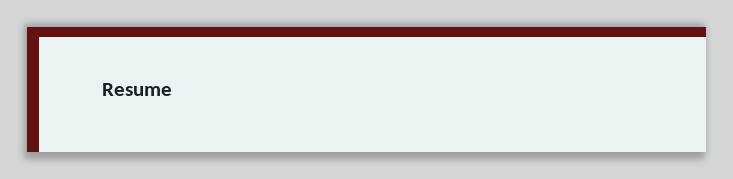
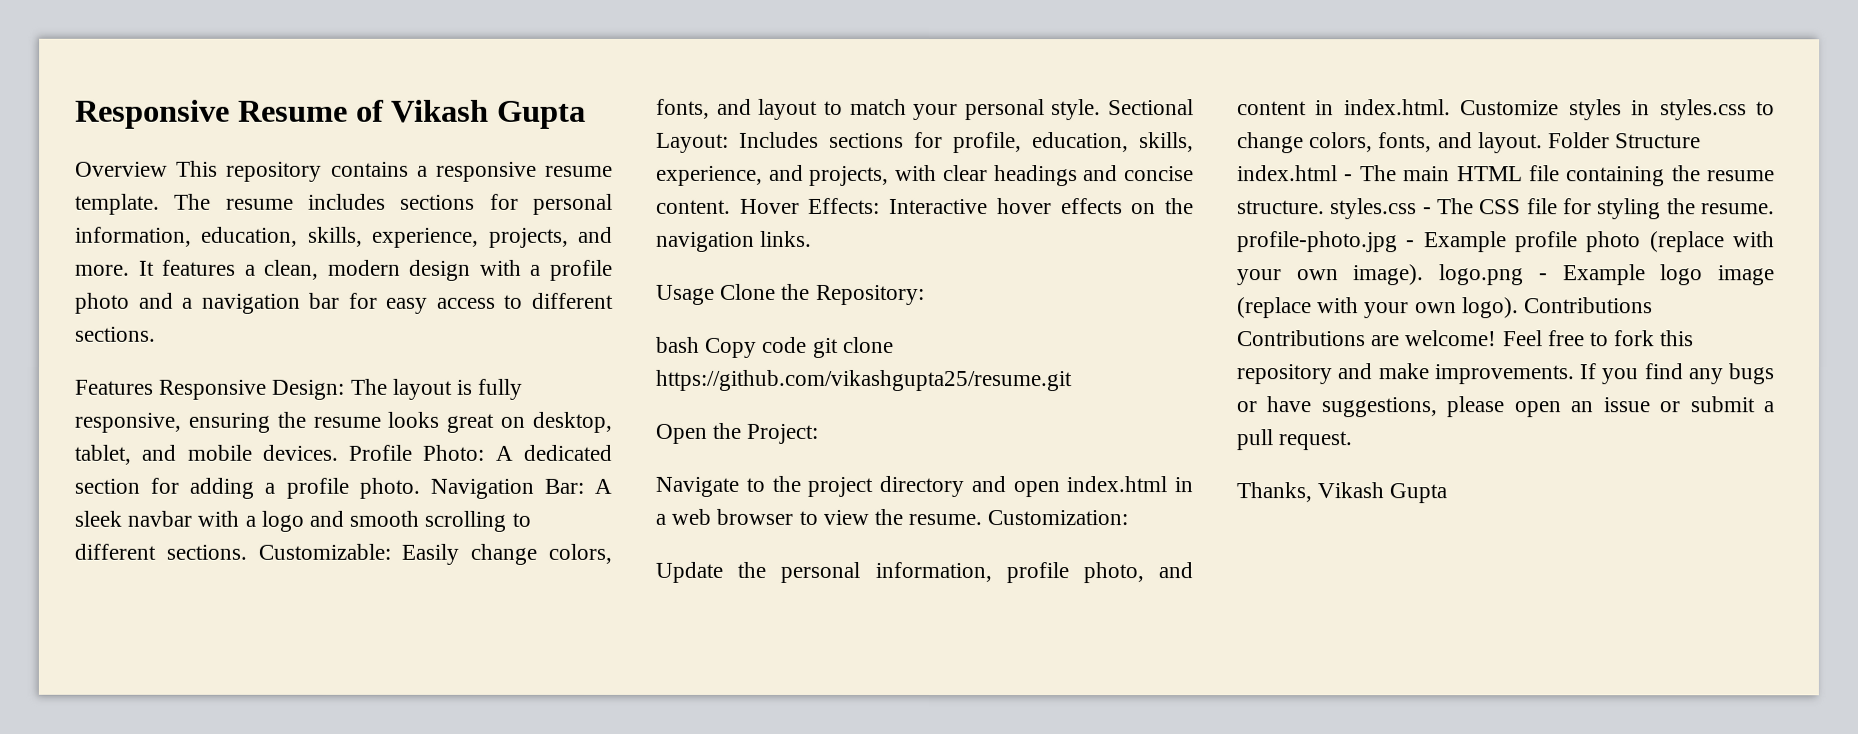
- Resume
+ Responsive Resume of Vikash Gupta
+ Overview This repository contains a responsive resume template. The resume includes sections for personal information, education, skills, experience, projects, and more. It features a clean, modern design with a profile photo and a navigation bar for easy access to different sections.
+ Features Responsive Design: The layout is fully responsive, ensuring the resume looks great on desktop, tablet, and mobile devices. Profile Photo: A dedicated section for adding a profile photo. Navigation Bar: A sleek navbar with a logo and smooth scrolling to different sections. Customizable: Easily change colors, fonts, and layout to match your personal style. Sectional Layout: Includes sections for profile, education, skills, experience, and projects, with clear headings and concise content. Hover Effects: Interactive hover effects on the navigation links.
+ Usage Clone the Repository:
+ bash Copy code git clone https://github.com/vikashgupta25/resume.git
+ Open the Project:
+ Navigate to the project directory and open index.html in a web browser to view the resume. Customization:
+ Update the personal information, profile photo, and content in index.html. Customize styles in styles.css to change colors, fonts, and layout. Folder Structure index.html - The main HTML file containing the resume structure. styles.css - The CSS file for styling the resume. profile-photo.jpg - Example profile photo (replace with your own image). logo.png - Example logo image (replace with your own logo). Contributions Contributions are welcome! Feel free to fork this repository and make improvements. If you find any bugs or have suggestions, please open an issue or submit a pull request.
+ Thanks, Vikash Gupta

